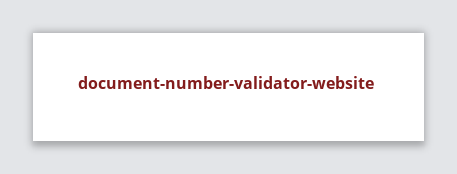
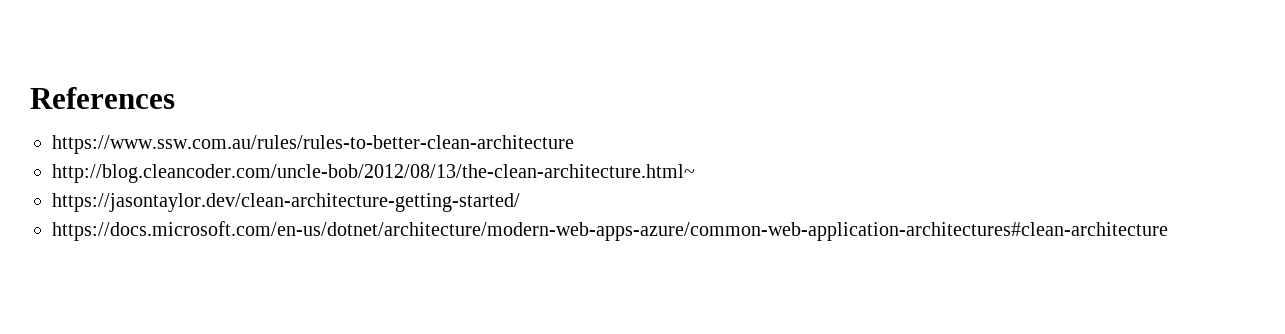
- document-number-validator-website
+ References
+ https://www.ssw.com.au/rules/rules-to-better-clean-architecture
+ http://blog.cleancoder.com/uncle-bob/2012/08/13/the-clean-architecture.html~
+ https://jasontaylor.dev/clean-architecture-getting-started/
+ https://docs.microsoft.com/en-us/dotnet/architecture/modern-web-apps-azure/common-web-application-architectures#clean-architecture

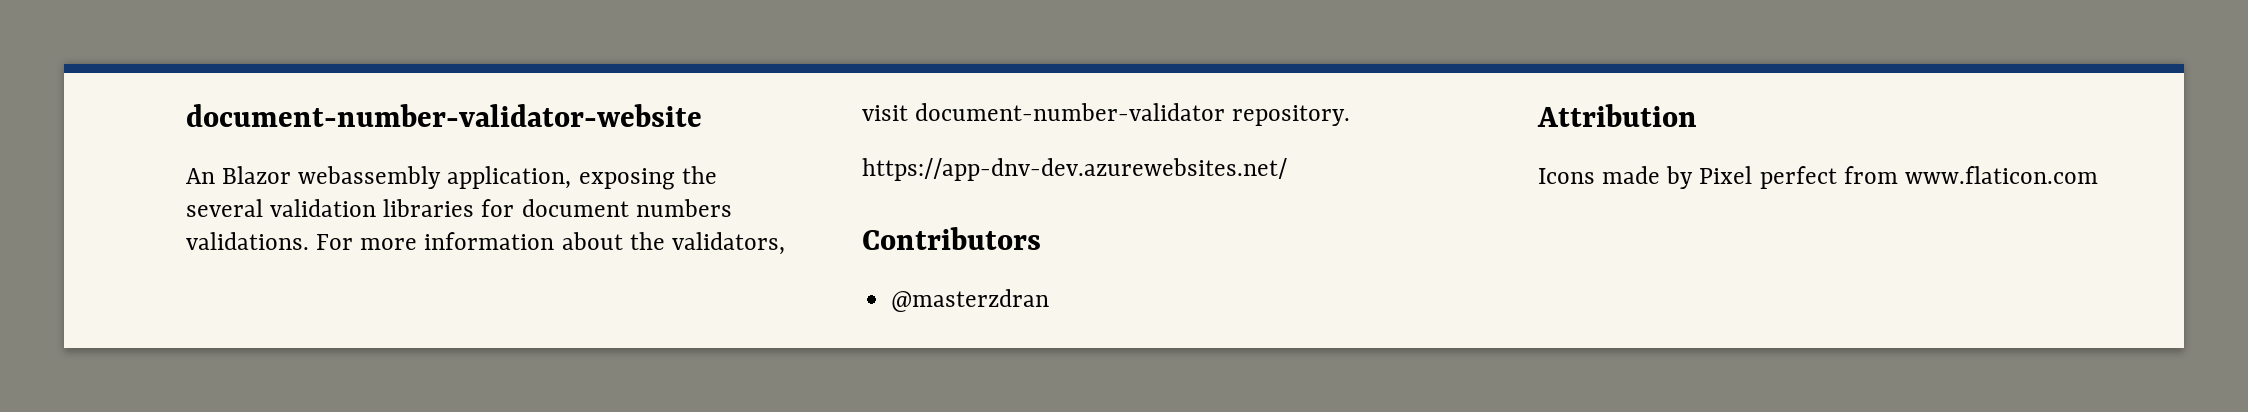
- References
- https://www.ssw.com.au/rules/rules-to-better-clean-architecture
- http://blog.cleancoder.com/uncle-bob/2012/08/13/the-clean-architecture.html~
- https://jasontaylor.dev/clean-architecture-getting-started/
- https://docs.microsoft.com/en-us/dotnet/architecture/modern-web-apps-azure/common-web-application-architectures#clean-architecture
+ document-number-validator-website
+ An Blazor webassembly application, exposing the several validation libraries for document numbers validations. For more information about the validators, visit document-number-validator repository.
+ https://app-dnv-dev.azurewebsites.net/
+ Contributors
+ @masterzdran
+ Attribution
+ Icons made by Pixel perfect from www.flaticon.com

